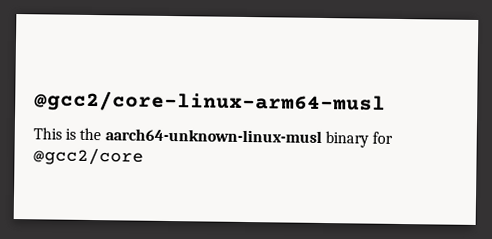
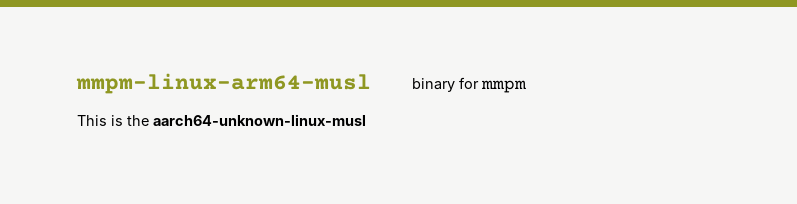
- @gcc2/core-linux-arm64-musl
+ mmpm-linux-arm64-musl
- This is the aarch64-unknown-linux-musl binary for @gcc2/core
+ This is the aarch64-unknown-linux-musl binary for mmpm

